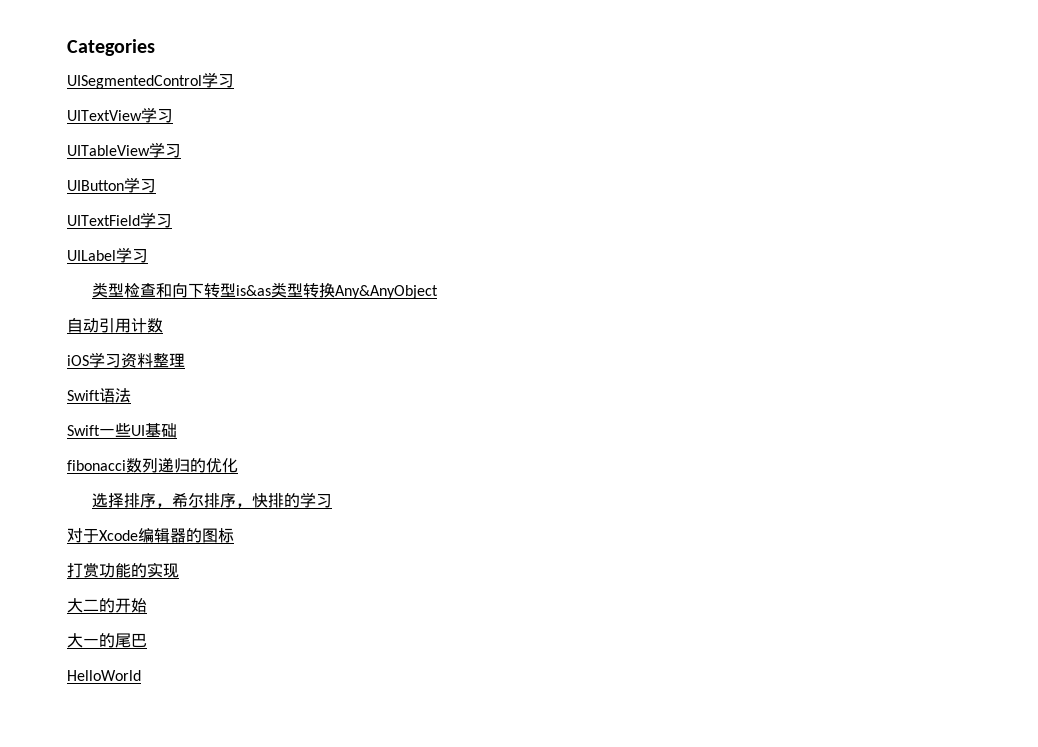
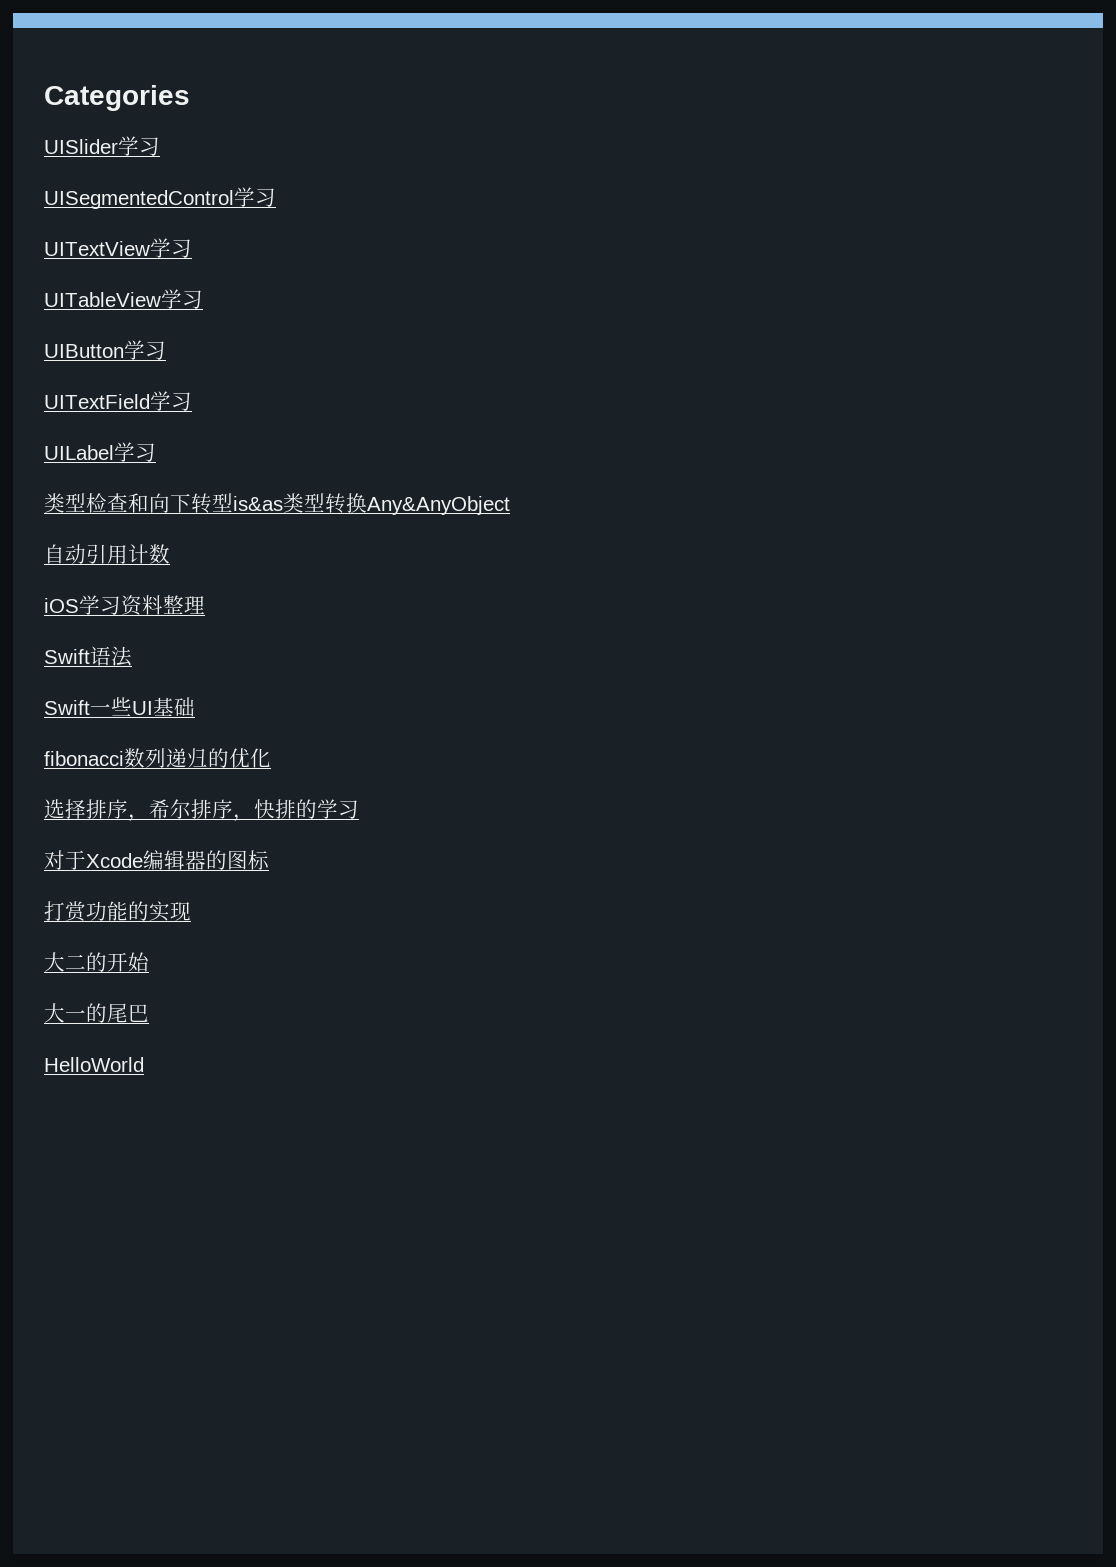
+ UISlider学习

